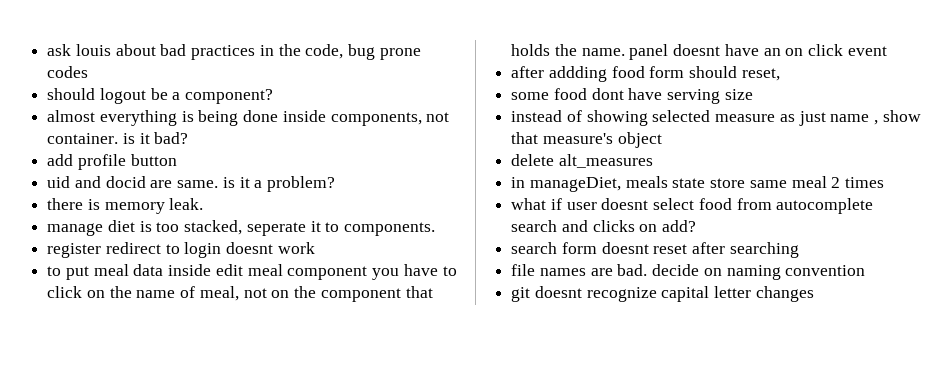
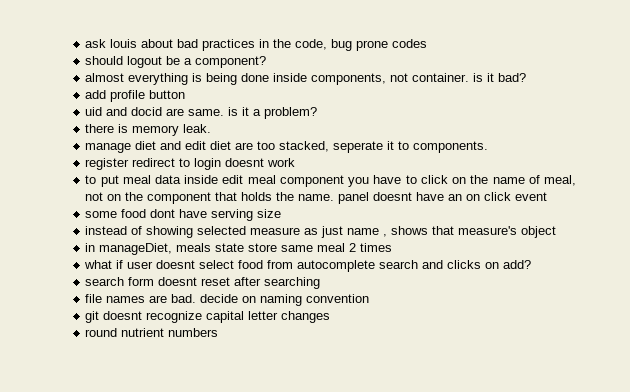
- manage diet is too stacked, seperate it to components.
+ manage diet and edit diet are too stacked, seperate it to components.
- after addding food form should reset,
- instead of showing selected measure as just name , show that measure's object
+ instead of showing selected measure as just name , shows that measure's object
- delete alt_measures
+ round nutrient numbers

